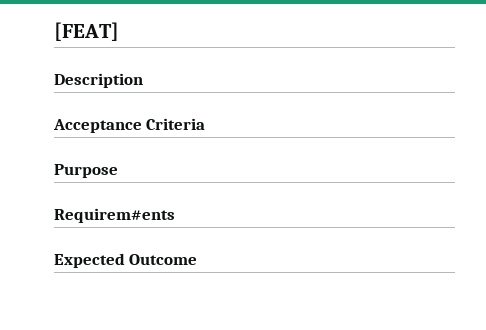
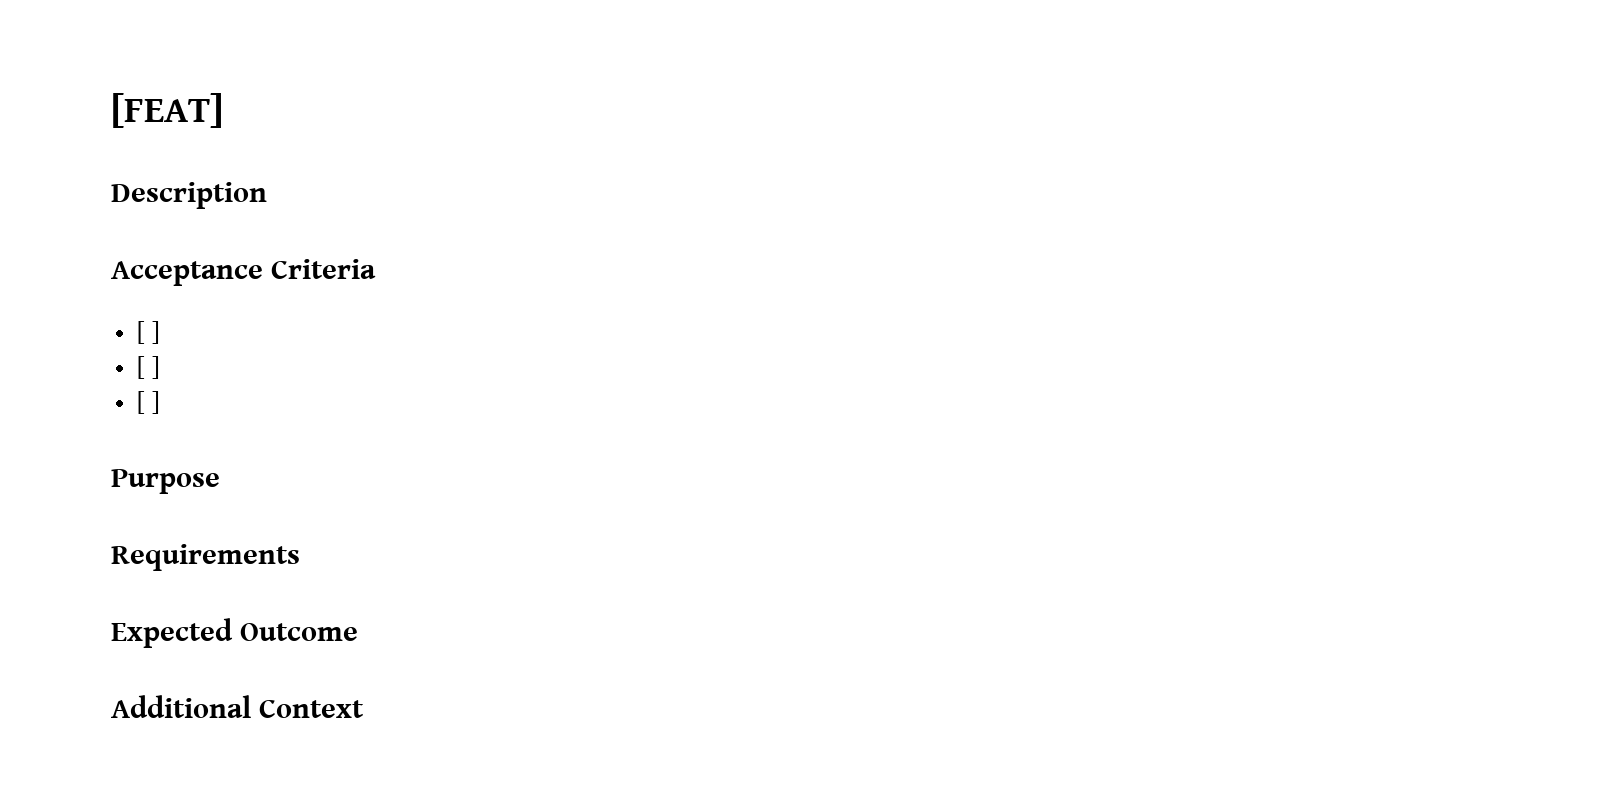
  Acceptance Criteria
+ [ ]
+ [ ]
+ [ ]
- Requirem#ents
+ Requirements
+ Additional Context

